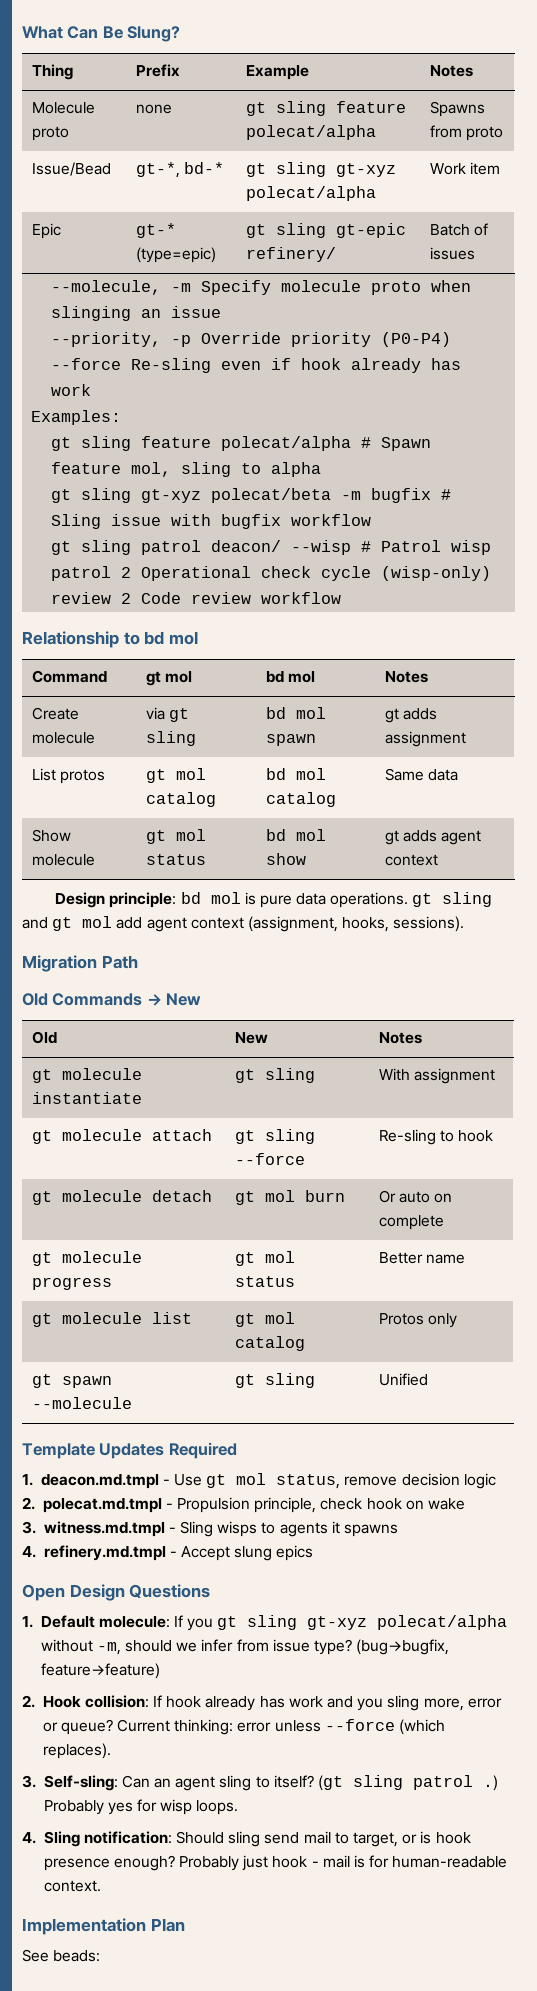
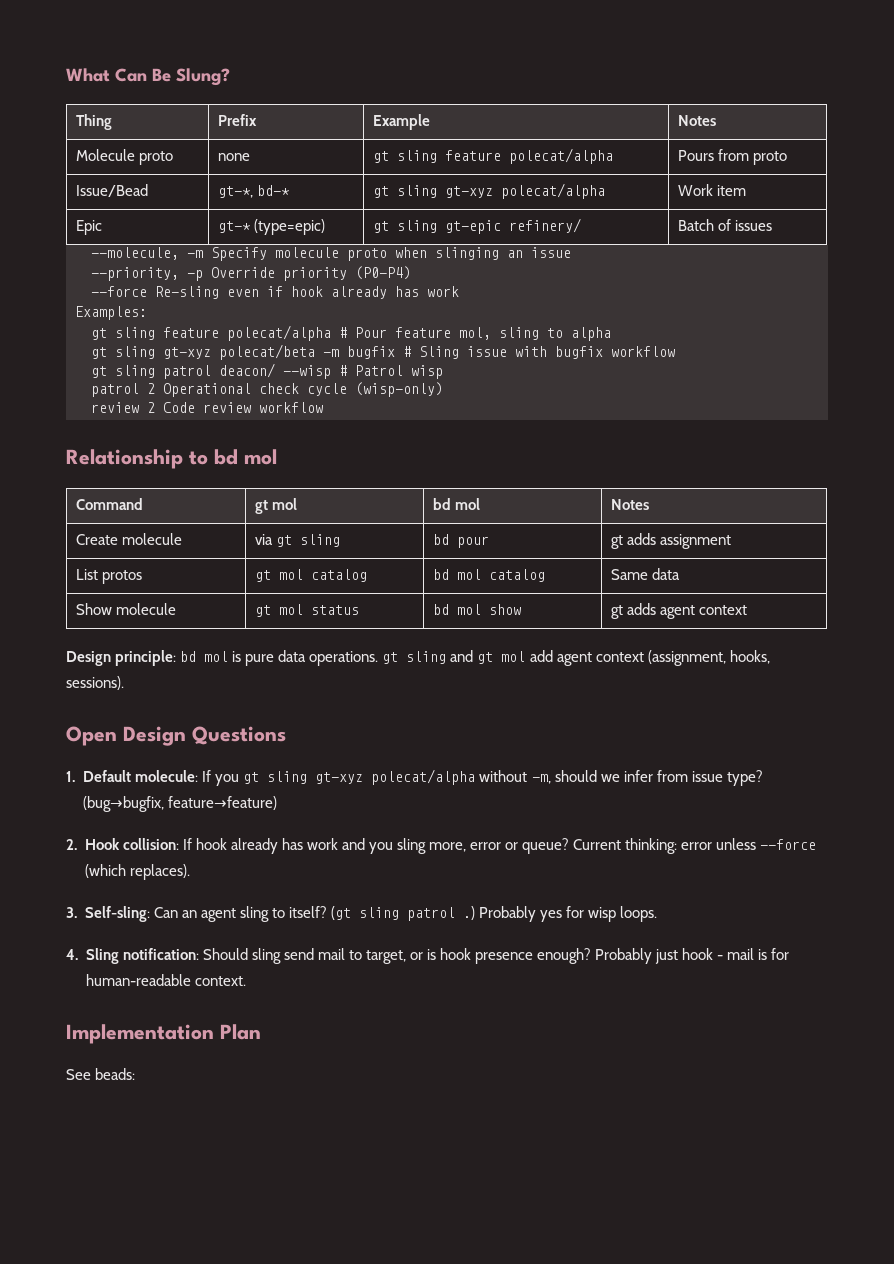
- Molecule proto | none | gt sling feature polecat/alpha | Spawns from proto
+ Molecule proto | none | gt sling feature polecat/alpha | Pours from proto
- gt sling feature polecat/alpha # Spawn feature mol, sling to alpha
+ gt sling feature polecat/alpha # Pour feature mol, sling to alpha
- Create molecule | via gt sling | bd mol spawn | gt adds assignment
+ Create molecule | via gt sling | bd pour | gt adds assignment
- Migration Path
- Old Commands → New
- Old | New | Notes
- gt molecule instantiate | gt sling | With assignment
- gt molecule attach | gt sling --force | Re-sling to hook
- gt molecule detach | gt mol burn | Or auto on complete
- gt molecule progress | gt mol status | Better name
- gt molecule list | gt mol catalog | Protos only
- gt spawn --molecule | gt sling | Unified
- Template Updates Required
- 1. deacon.md.tmpl - Use gt mol status, remove decision logic
- 2. polecat.md.tmpl - Propulsion principle, check hook on wake
- 3. witness.md.tmpl - Sling wisps to agents it spawns
- 4. refinery.md.tmpl - Accept slung epics

